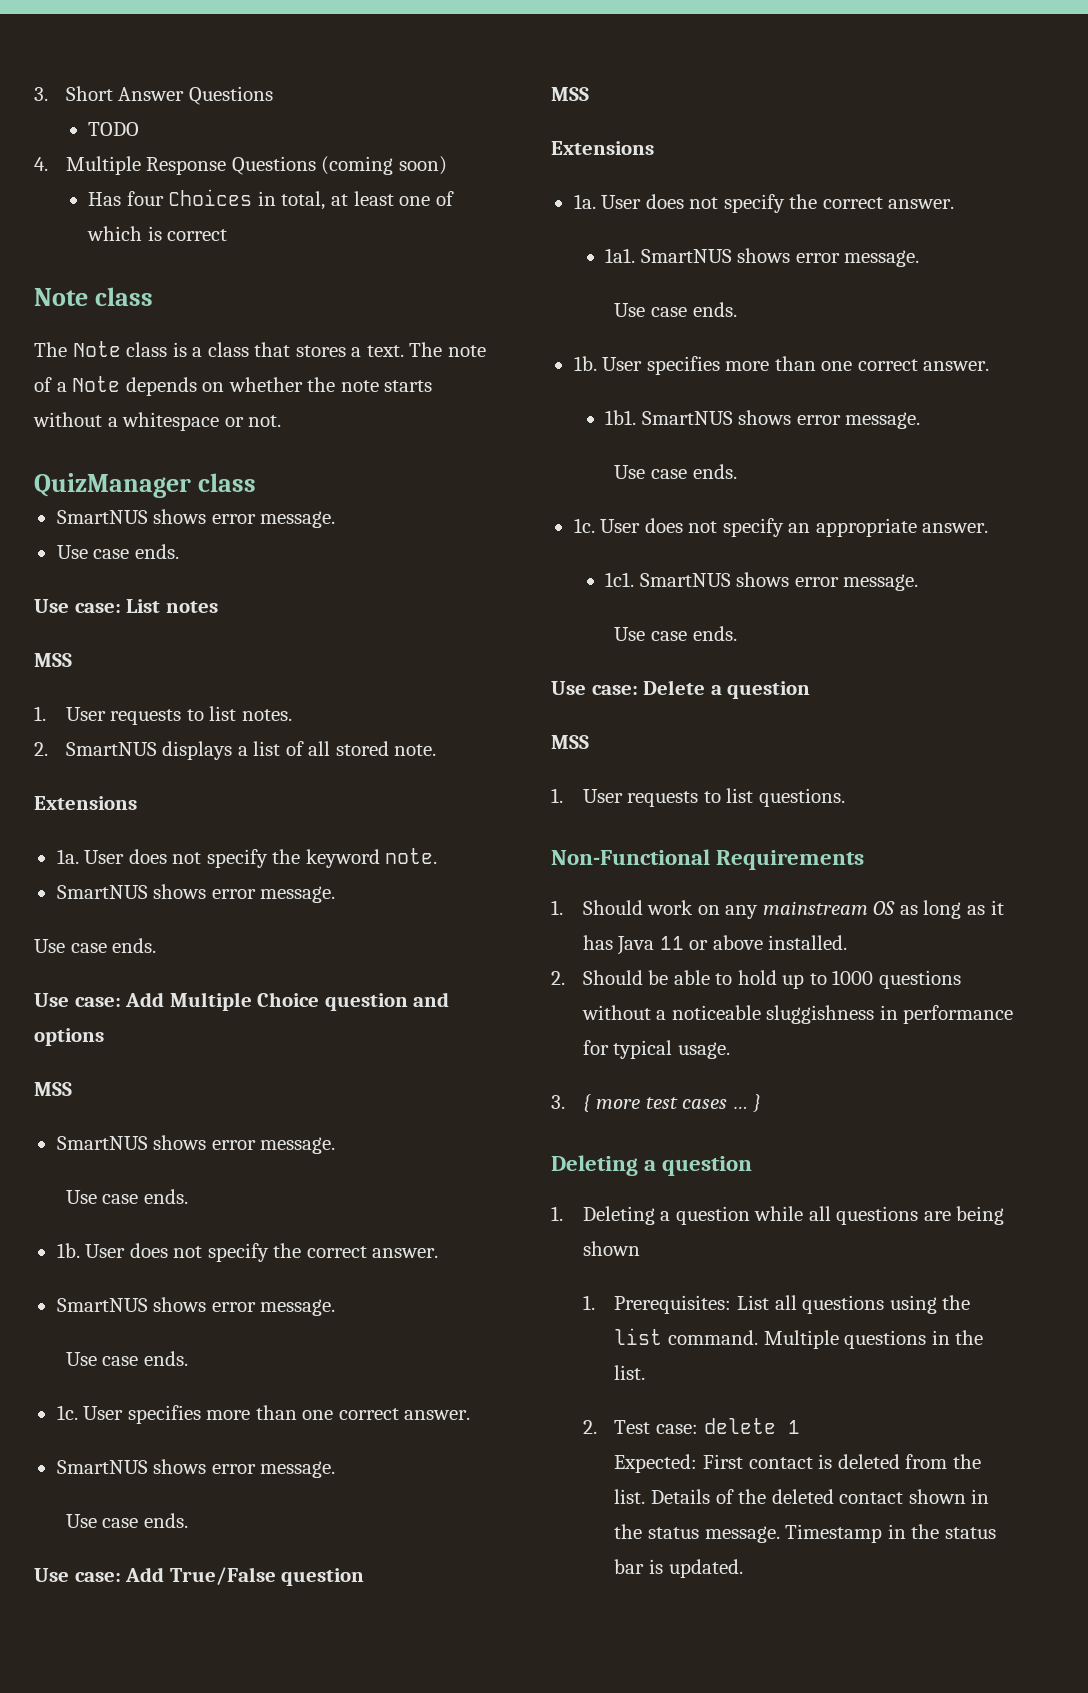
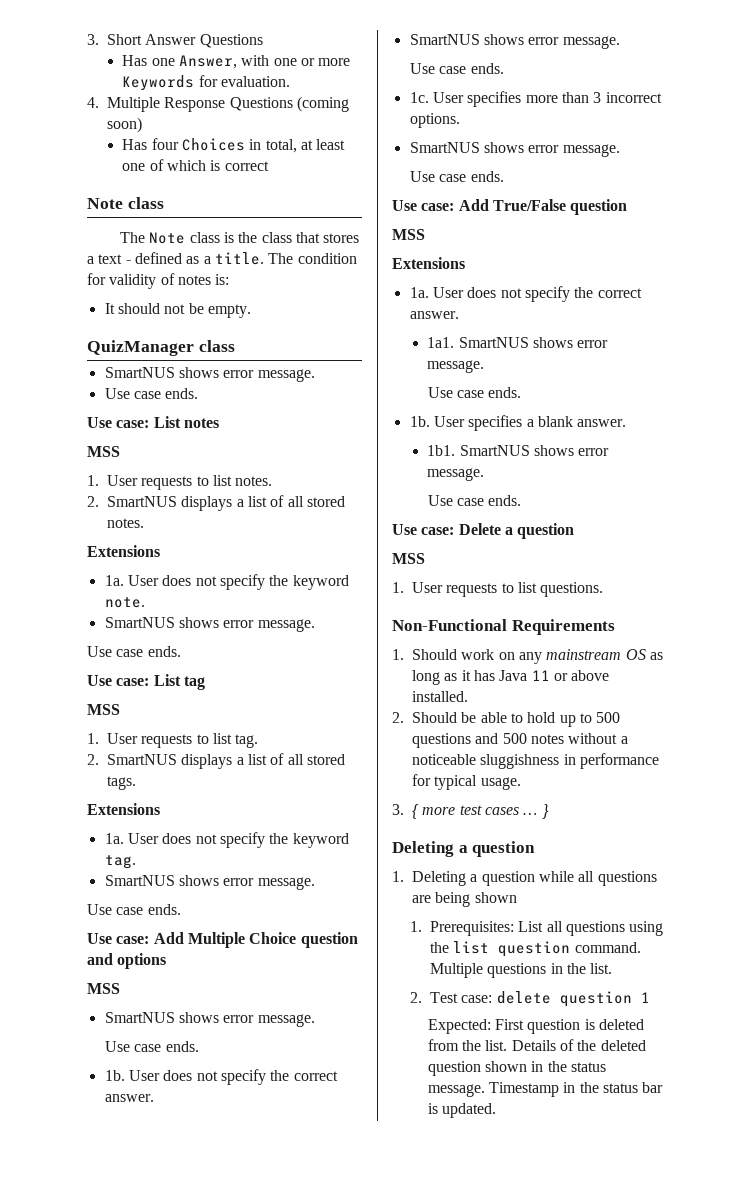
- TODO
+ Has one Answer, with one or more Keywords for evaluation.
- The Note class is a class that stores a text. The note of a Note depends on whether the note starts without a whitespace or not.
+ The Note class is the class that stores a text - defined as a title. The condition for validity of notes is:
+ It should not be empty.
- 2. SmartNUS displays a list of all stored note.
+ 2. SmartNUS displays a list of all stored notes.
+ Use case: List tag
+ MSS
+ 1. User requests to list tag.
+ 2. SmartNUS displays a list of all stored tags.
+ Extensions
+ 1a. User does not specify the keyword tag.
+ SmartNUS shows error message.
+ Use case ends.
- 1c. User specifies more than one correct answer.
+ 1c. User specifies more than 3 incorrect options.
- 1b. User specifies more than one correct answer.
+ 1b. User specifies a blank answer.
- 1c. User does not specify an appropriate answer.
- 1c1. SmartNUS shows error message.
- Use case ends.
- 2. Should be able to hold up to 1000 questions without a noticeable sluggishness in performance for typical usage.
+ 2. Should be able to hold up to 500 questions and 500 notes without a noticeable sluggishness in performance for typical usage.
- 1. Prerequisites: List all questions using the list command.
+ 1. Prerequisites: List all questions using the list question command.
- 2. Test case: delete 1
+ 2. Test case: delete question 1
- Expected: First contact is deleted from the list.
+ Expected: First question is deleted from the list.
- Details of the deleted contact shown in the status message.
+ Details of the deleted question shown in the status message.

